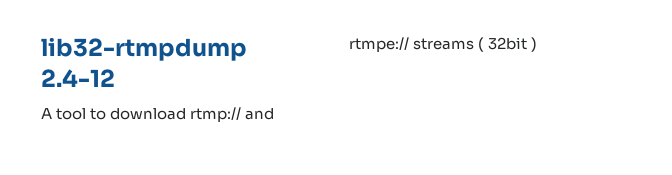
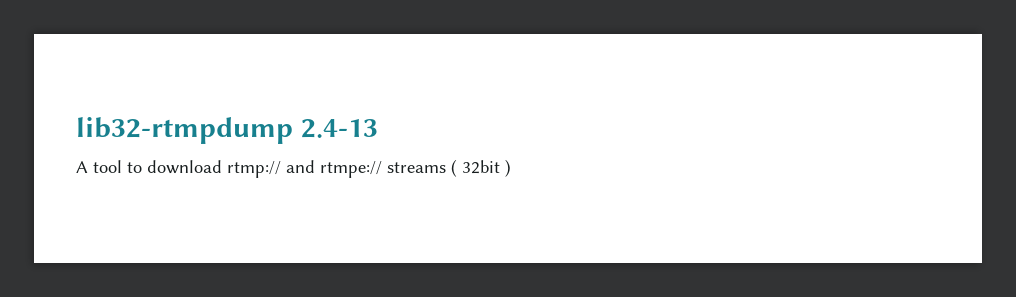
- lib32-rtmpdump 2.4-12
+ lib32-rtmpdump 2.4-13

